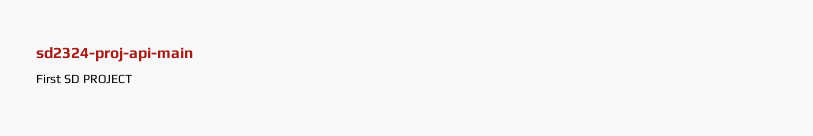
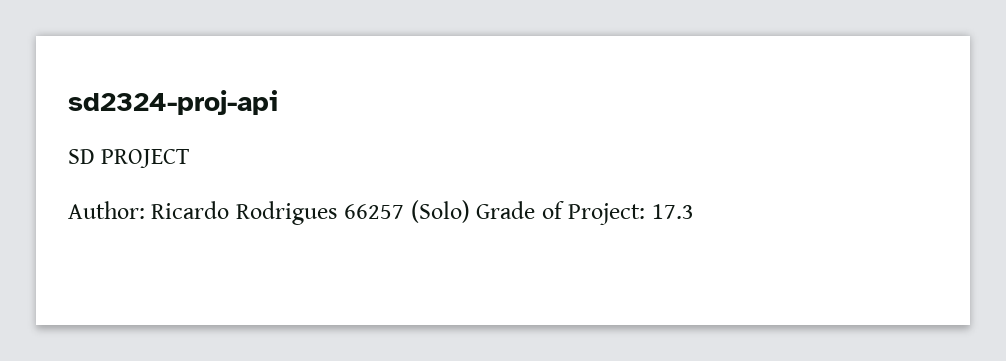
- sd2324-proj-api-main
- First SD PROJECT
+ sd2324-proj-api
+ SD PROJECT
+ Author: Ricardo Rodrigues 66257 (Solo) Grade of Project: 17.3

